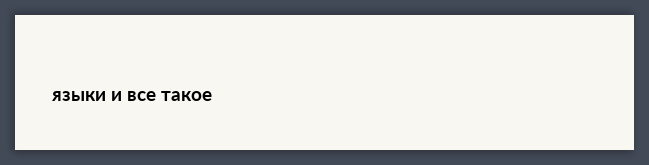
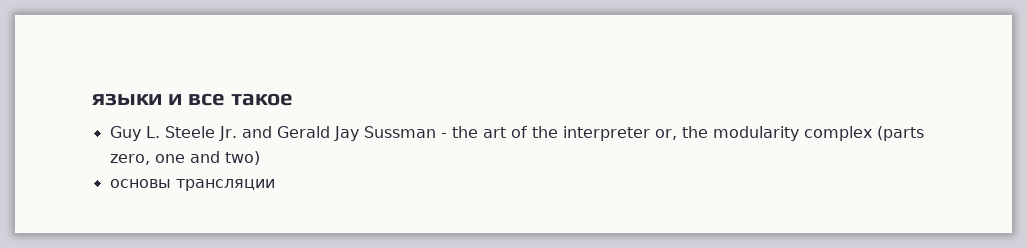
+ Guy L. Steele Jr. and Gerald Jay Sussman - the art of the interpreter or, the modularity complex (parts zero, one and two)
+ основы трансляции

